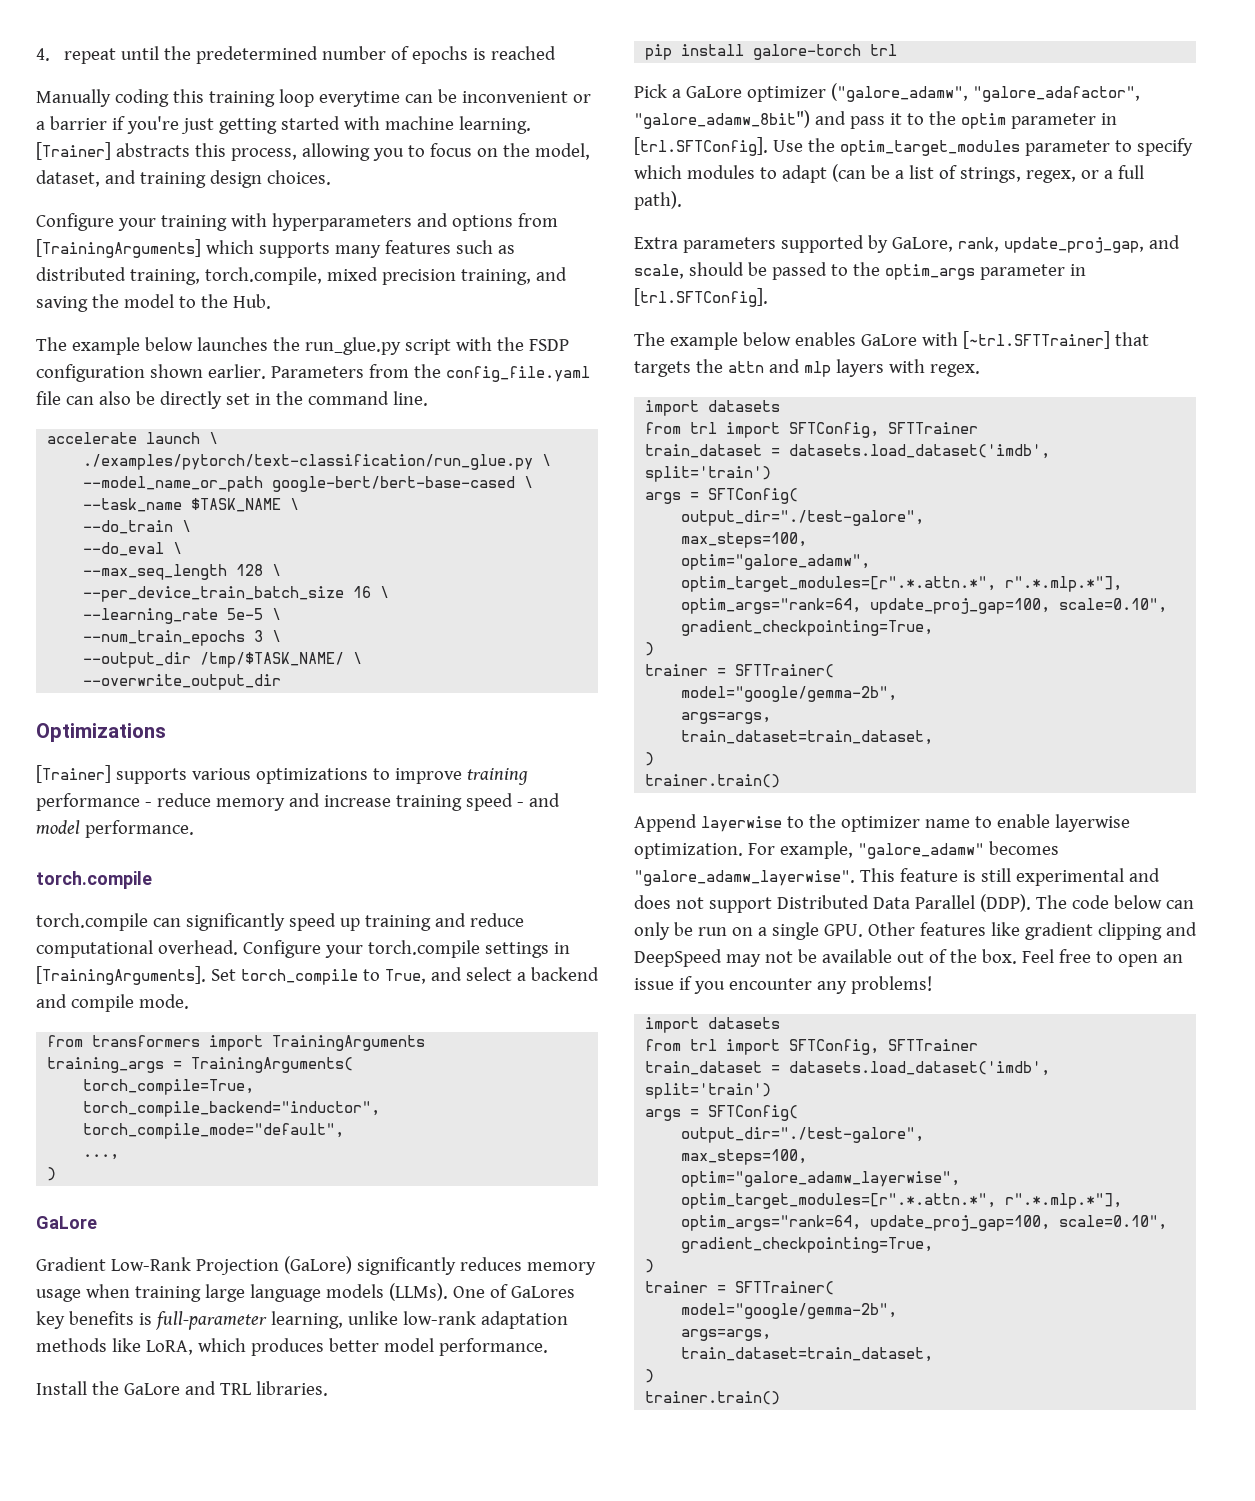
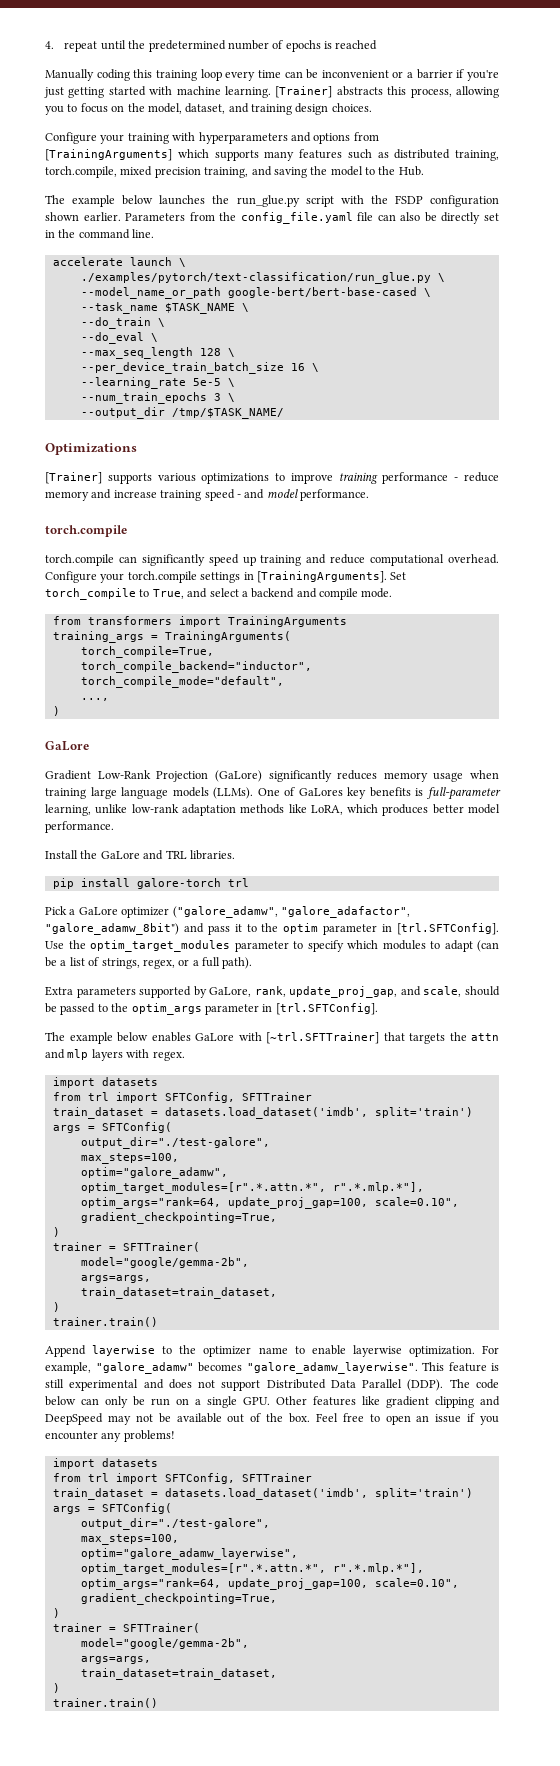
- Manually coding this training loop everytime can be inconvenient or a barrier if you're just getting started with machine learning.
+ Manually coding this training loop every time can be inconvenient or a barrier if you're just getting started with machine learning.
- --output_dir /tmp/$TASK_NAME/ \
- --overwrite_output_dir
+ --output_dir /tmp/$TASK_NAME/

